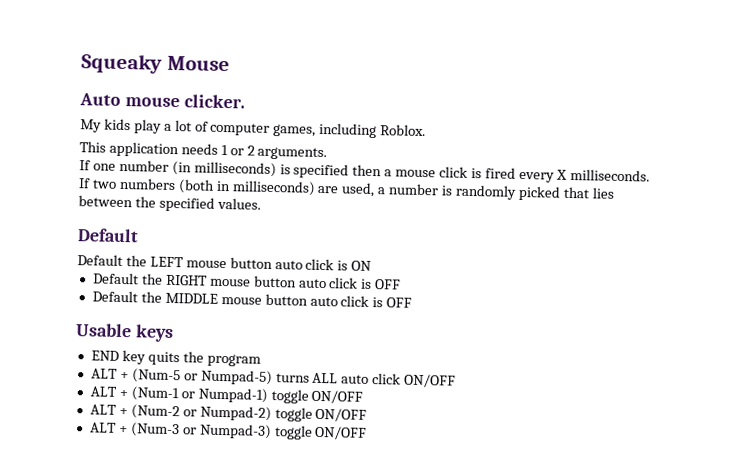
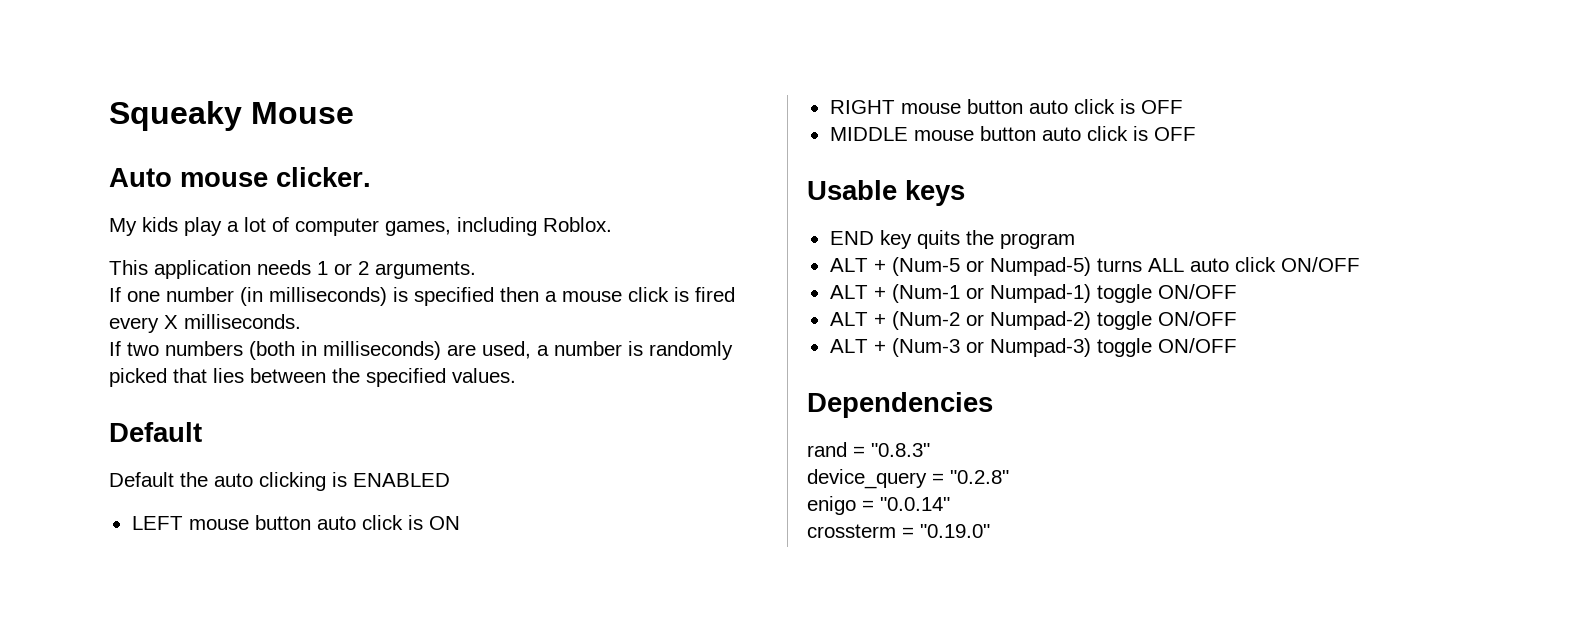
- Default the LEFT mouse button auto click is ON
+ Default the auto clicking is ENABLED
+ LEFT mouse button auto click is ON
- Default the RIGHT mouse button auto click is OFF
+ RIGHT mouse button auto click is OFF
- Default the MIDDLE mouse button auto click is OFF
+ MIDDLE mouse button auto click is OFF
+ Dependencies
+ rand = "0.8.3"
+ device_query = "0.2.8"
+ enigo = "0.0.14"
+ crossterm = "0.19.0"

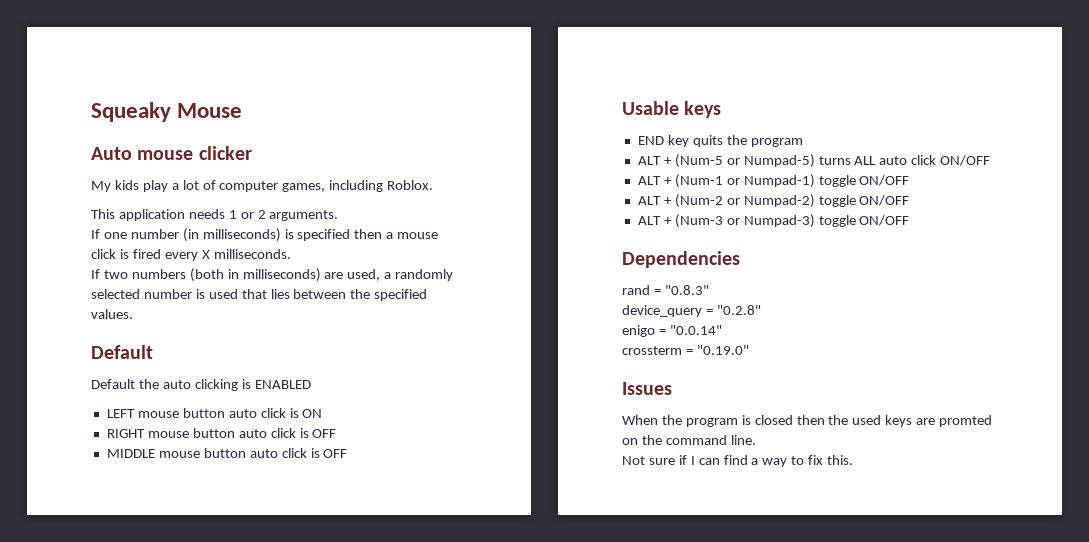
- Auto mouse clicker.
+ Auto mouse clicker
- If two numbers (both in milliseconds) are used, a number is randomly picked that lies between the specified values.
+ If two numbers (both in milliseconds) are used, a randomly selected number is used that lies between the specified values.
+ Issues
+ When the program is closed then the used keys are promted on the command line.
+ Not sure if I can find a way to fix this.

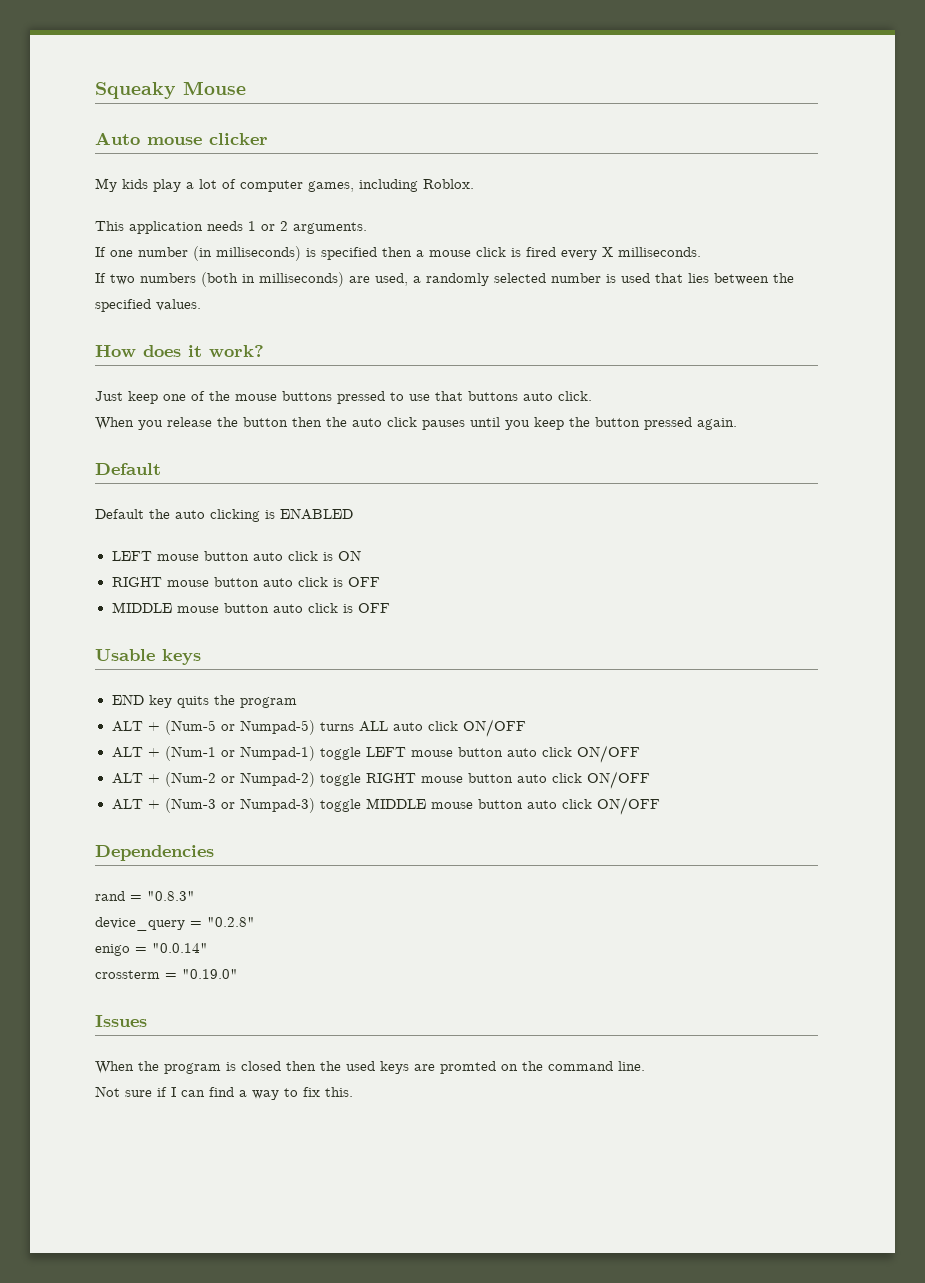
+ How does it work?
+ Just keep one of the mouse buttons pressed to use that buttons auto click.
+ When you release the button then the auto click pauses until you keep the button pressed again.
- ALT + (Num-1 or Numpad-1) toggle ON/OFF
+ ALT + (Num-1 or Numpad-1) toggle LEFT mouse button auto click ON/OFF
- ALT + (Num-2 or Numpad-2) toggle ON/OFF
+ ALT + (Num-2 or Numpad-2) toggle RIGHT mouse button auto click ON/OFF
- ALT + (Num-3 or Numpad-3) toggle ON/OFF
+ ALT + (Num-3 or Numpad-3) toggle MIDDLE mouse button auto click ON/OFF

